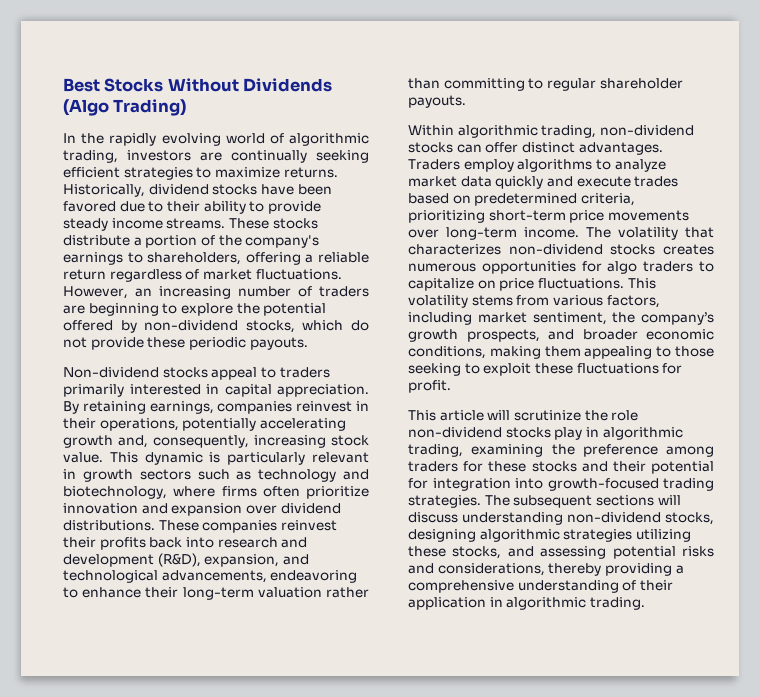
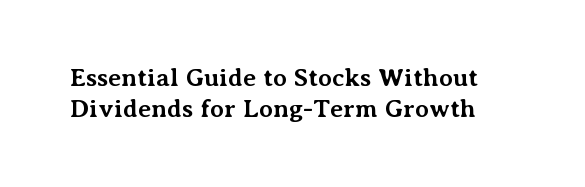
- Best Stocks Without Dividends (Algo Trading)
- In the rapidly evolving world of algorithmic trading, investors are continually seeking efficient strategies to maximize returns. Historically, dividend stocks have been favored due to their ability to provide steady income streams. These stocks distribute a portion of the company's earnings to shareholders, offering a reliable return regardless of market fluctuations. However, an increasing number of traders are beginning to explore the potential offered by non-dividend stocks, which do not provide these periodic payouts.
- Non-dividend stocks appeal to traders primarily interested in capital appreciation. By retaining earnings, companies reinvest in their operations, potentially accelerating growth and, consequently, increasing stock value. This dynamic is particularly relevant in growth sectors such as technology and biotechnology, where firms often prioritize innovation and expansion over dividend distributions. These companies reinvest their profits back into research and development (R&D), expansion, and technological advancements, endeavoring to enhance their long-term valuation rather than committing to regular shareholder payouts.
- Within algorithmic trading, non-dividend stocks can offer distinct advantages. Traders employ algorithms to analyze market data quickly and execute trades based on predetermined criteria, prioritizing short-term price movements over long-term income. The volatility that characterizes non-dividend stocks creates numerous opportunities for algo traders to capitalize on price fluctuations. This volatility stems from various factors, including market sentiment, the company’s growth prospects, and broader economic conditions, making them appealing to those seeking to exploit these fluctuations for profit.
- This article will scrutinize the role non-dividend stocks play in algorithmic trading, examining the preference among traders for these stocks and their potential for integration into growth-focused trading strategies. The subsequent sections will discuss understanding non-dividend stocks, designing algorithmic strategies utilizing these stocks, and assessing potential risks and considerations, thereby providing a comprehensive understanding of their application in algorithmic trading.
+ Essential Guide to Stocks Without Dividends for Long-Term Growth

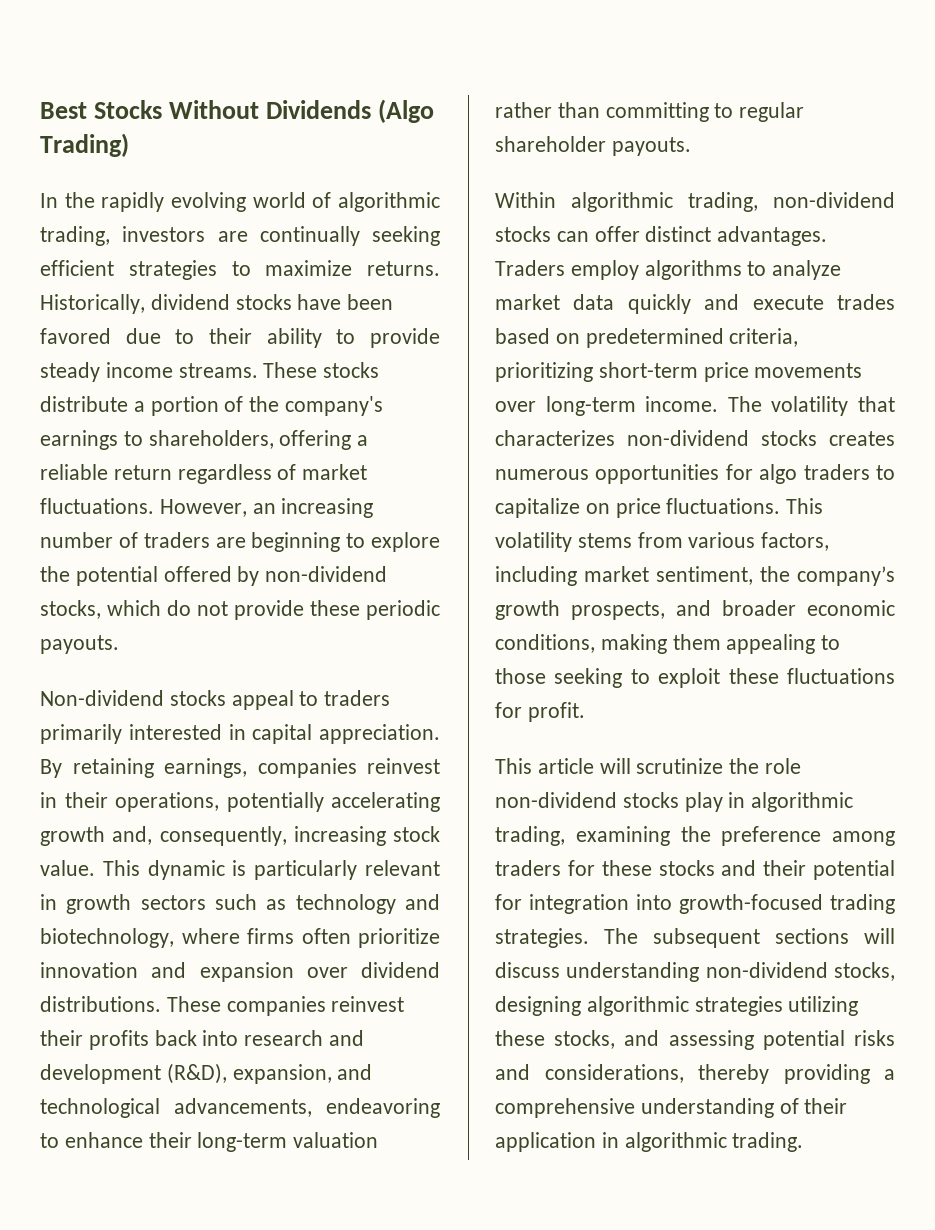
- Essential Guide to Stocks Without Dividends for Long-Term Growth
+ Best Stocks Without Dividends (Algo Trading)
+ In the rapidly evolving world of algorithmic trading, investors are continually seeking efficient strategies to maximize returns. Historically, dividend stocks have been favored due to their ability to provide steady income streams. These stocks distribute a portion of the company's earnings to shareholders, offering a reliable return regardless of market fluctuations. However, an increasing number of traders are beginning to explore the potential offered by non-dividend stocks, which do not provide these periodic payouts.
+ Non-dividend stocks appeal to traders primarily interested in capital appreciation. By retaining earnings, companies reinvest in their operations, potentially accelerating growth and, consequently, increasing stock value. This dynamic is particularly relevant in growth sectors such as technology and biotechnology, where firms often prioritize innovation and expansion over dividend distributions. These companies reinvest their profits back into research and development (R&D), expansion, and technological advancements, endeavoring to enhance their long-term valuation rather than committing to regular shareholder payouts.
+ Within algorithmic trading, non-dividend stocks can offer distinct advantages. Traders employ algorithms to analyze market data quickly and execute trades based on predetermined criteria, prioritizing short-term price movements over long-term income. The volatility that characterizes non-dividend stocks creates numerous opportunities for algo traders to capitalize on price fluctuations. This volatility stems from various factors, including market sentiment, the company’s growth prospects, and broader economic conditions, making them appealing to those seeking to exploit these fluctuations for profit.
+ This article will scrutinize the role non-dividend stocks play in algorithmic trading, examining the preference among traders for these stocks and their potential for integration into growth-focused trading strategies. The subsequent sections will discuss understanding non-dividend stocks, designing algorithmic strategies utilizing these stocks, and assessing potential risks and considerations, thereby providing a comprehensive understanding of their application in algorithmic trading.

